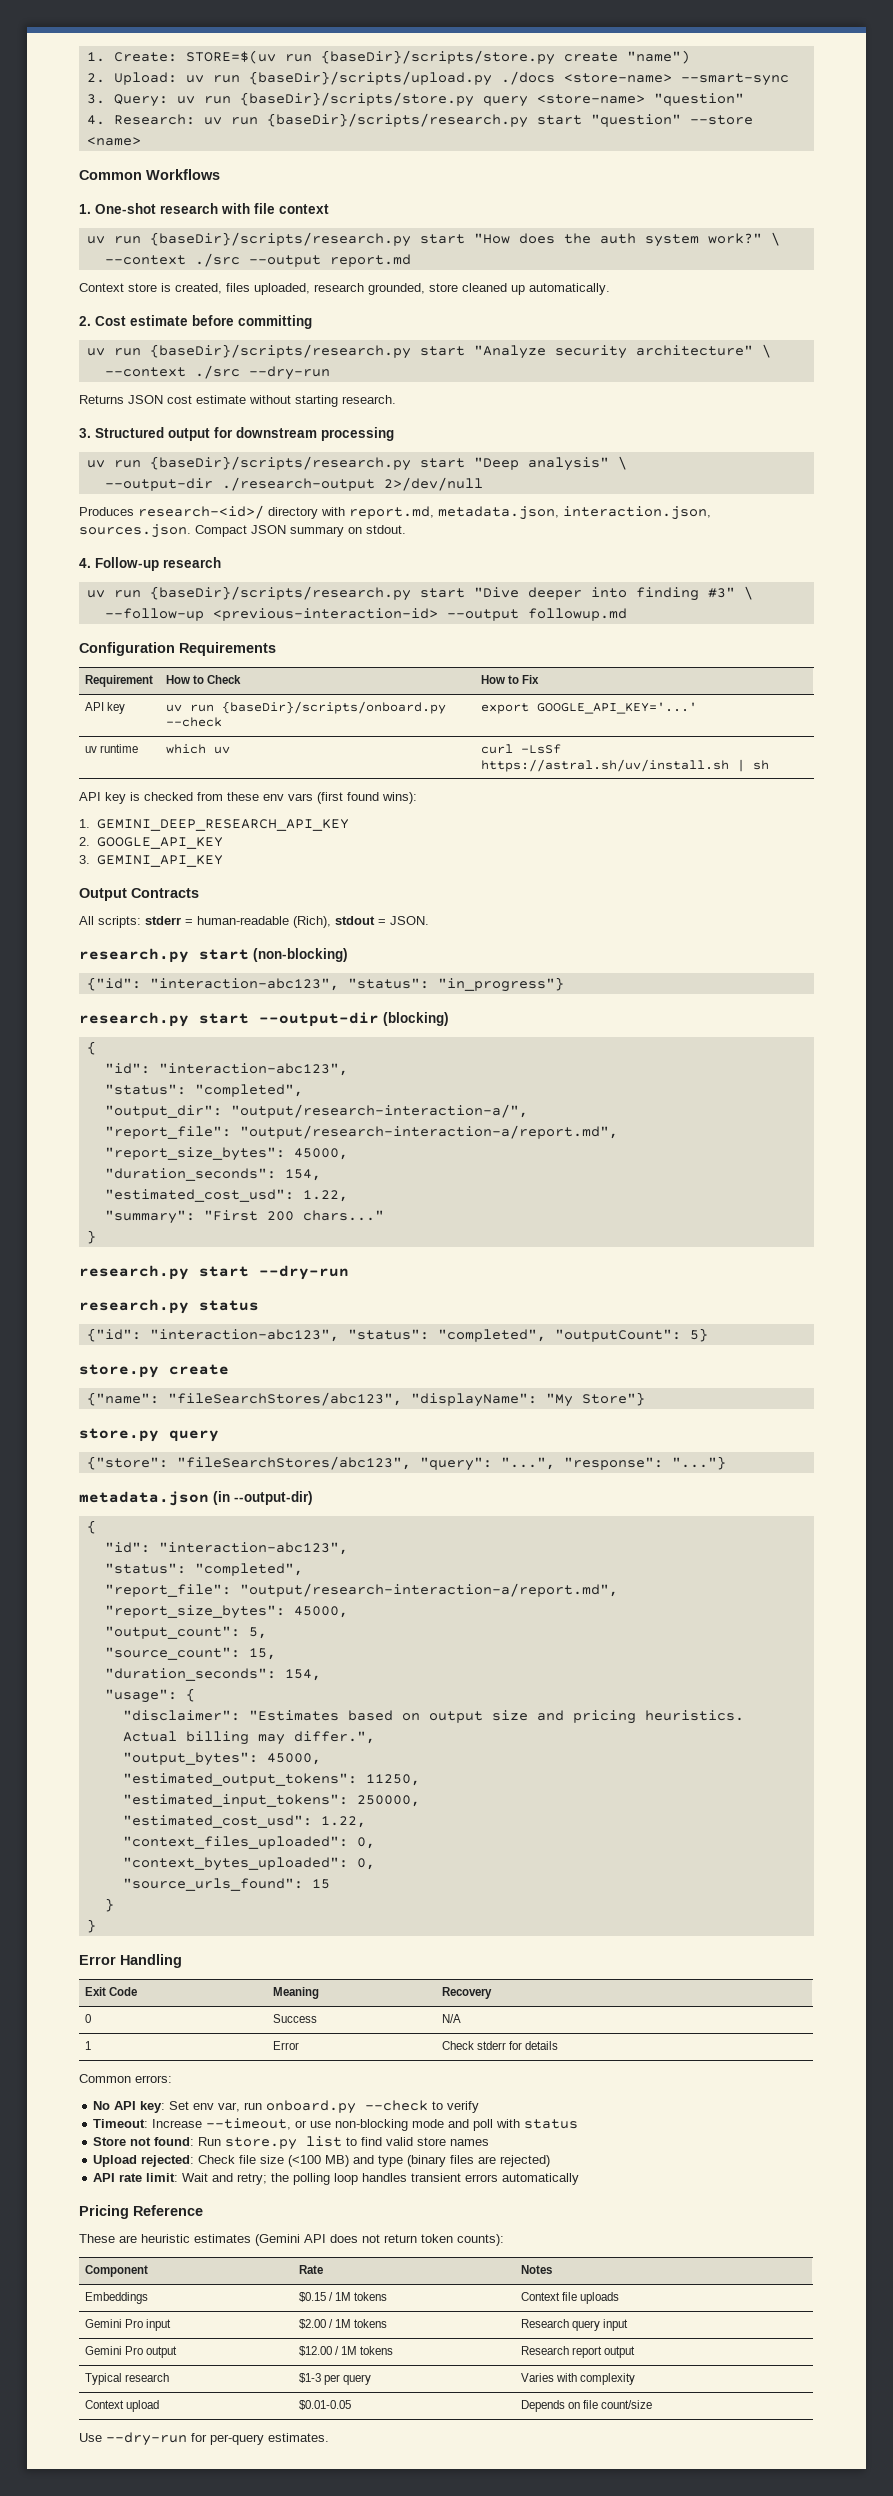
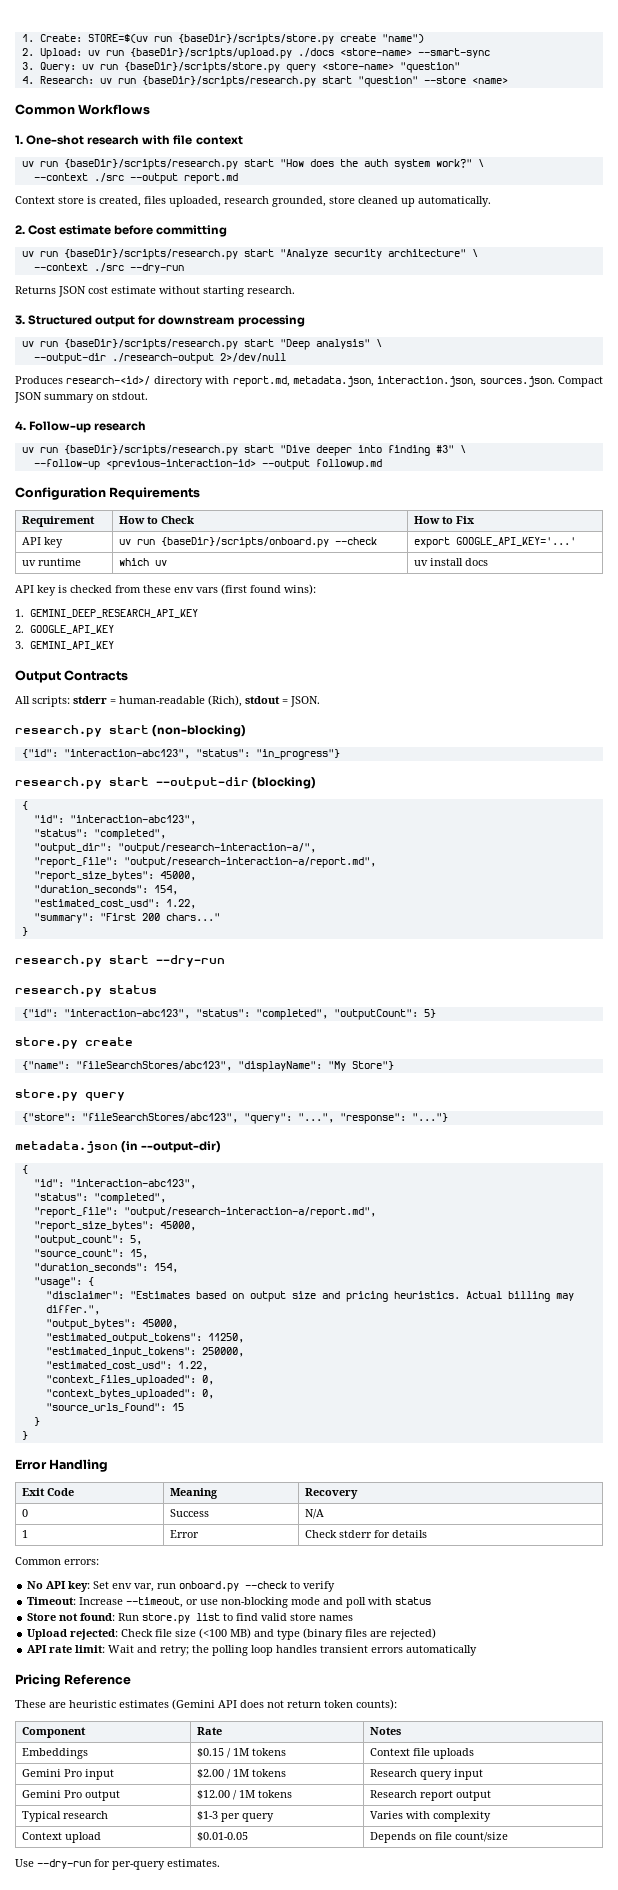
- uv runtime | which uv | curl -LsSf https://astral.sh/uv/install.sh | sh
+ uv runtime | which uv | uv install docs

